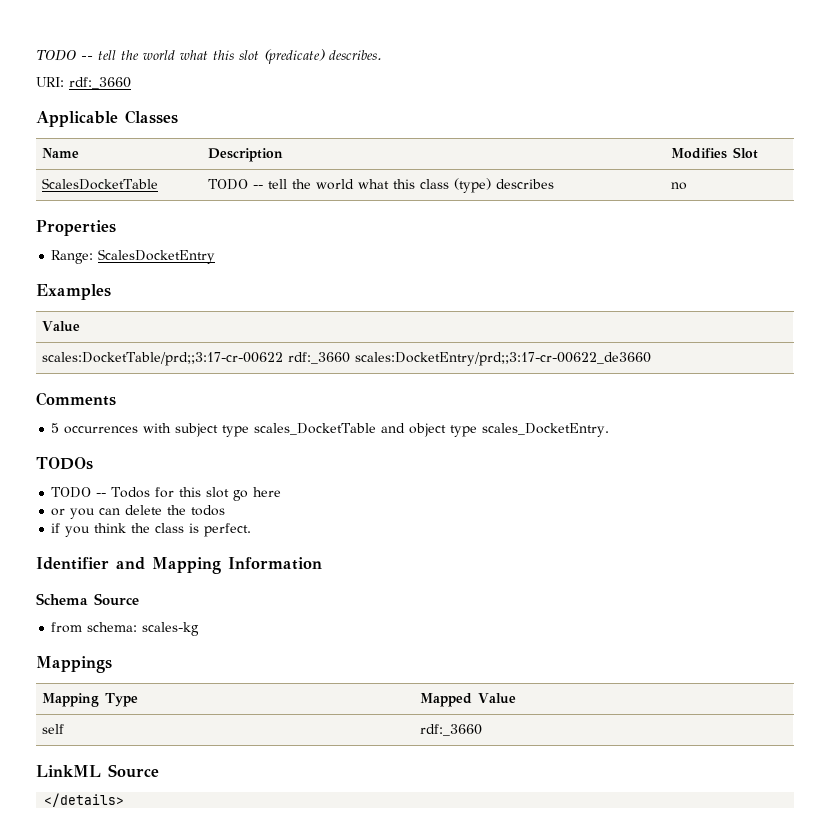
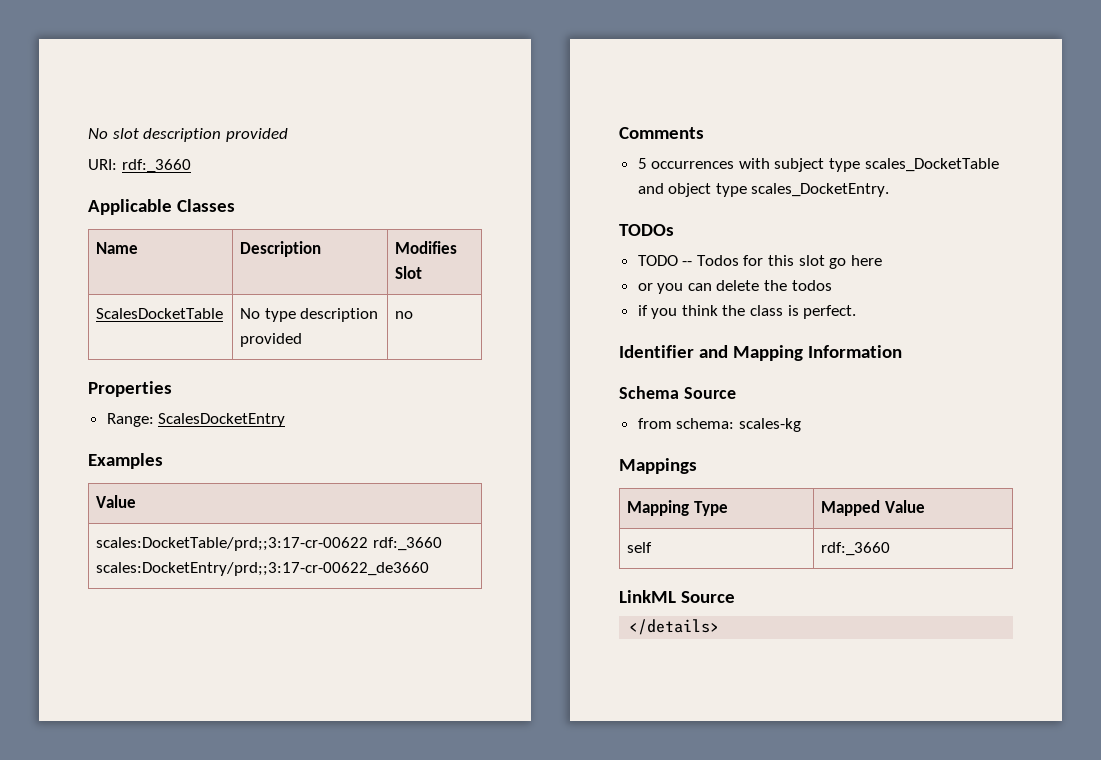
- TODO -- tell the world what this slot (predicate) describes.
+ No slot description provided
- ScalesDocketTable | TODO -- tell the world what this class (type) describes | no
+ ScalesDocketTable | No type description provided | no

